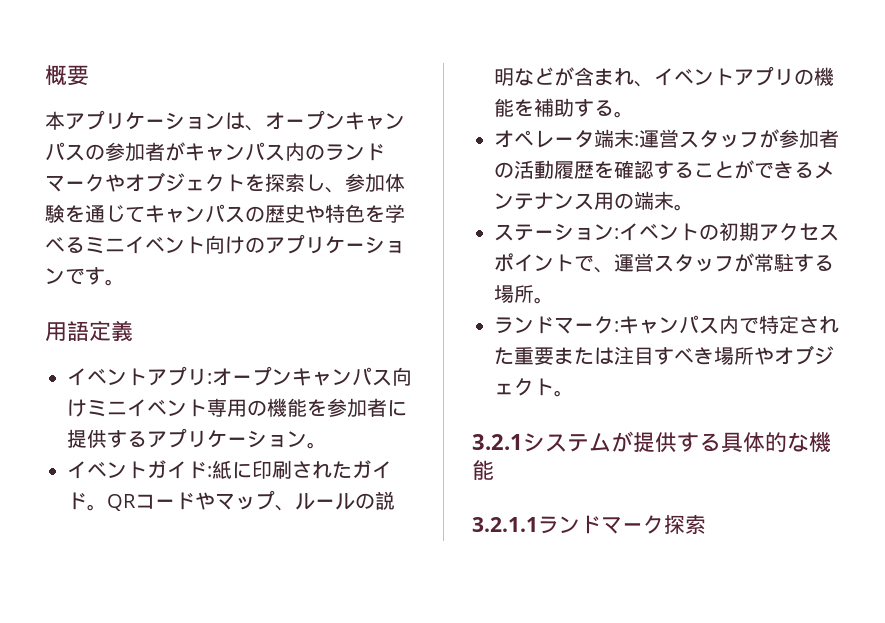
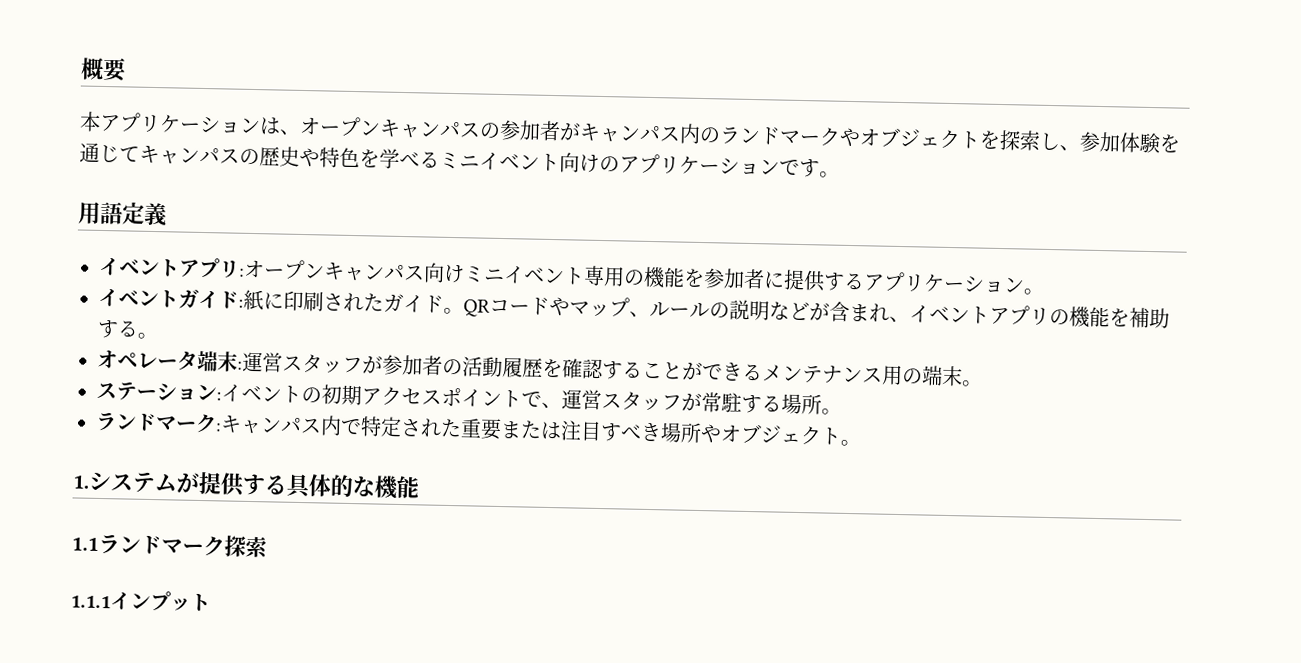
- 3.2.1システムが提供する具体的な機能
+ 1.システムが提供する具体的な機能
- 3.2.1.1ランドマーク探索
+ 1.1ランドマーク探索
+ 1.1.1インプット

